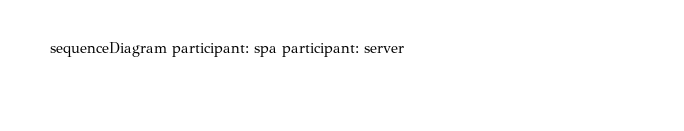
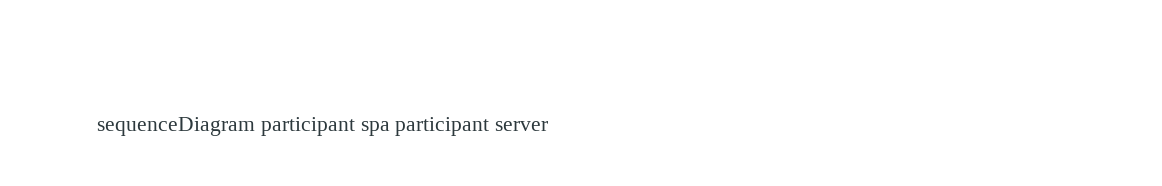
- sequenceDiagram participant: spa participant: server
+ sequenceDiagram participant spa participant server

